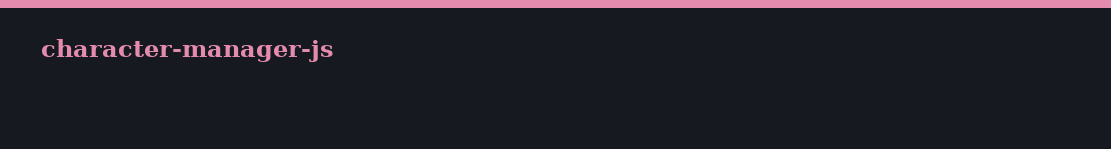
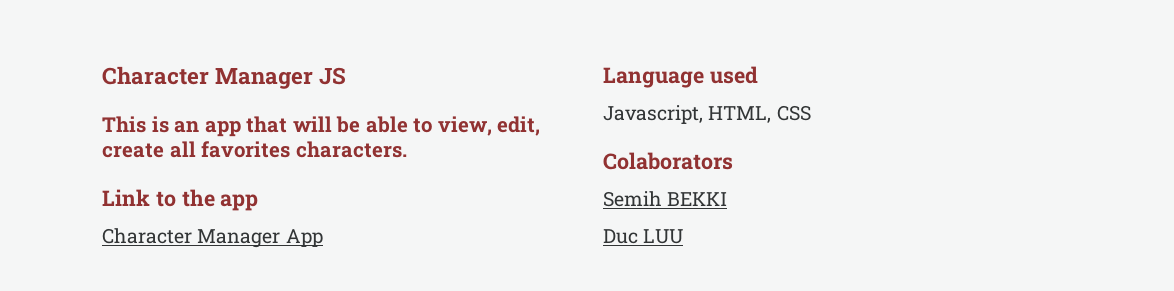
- character-manager-js
+ Character Manager JS
+ This is an app that will be able to view, edit, create all favorites characters.
+ Link to the app
+ Character Manager App
+ Language used
+ Javascript, HTML, CSS
+ Colaborators
+ Semih BEKKI
+ Duc LUU

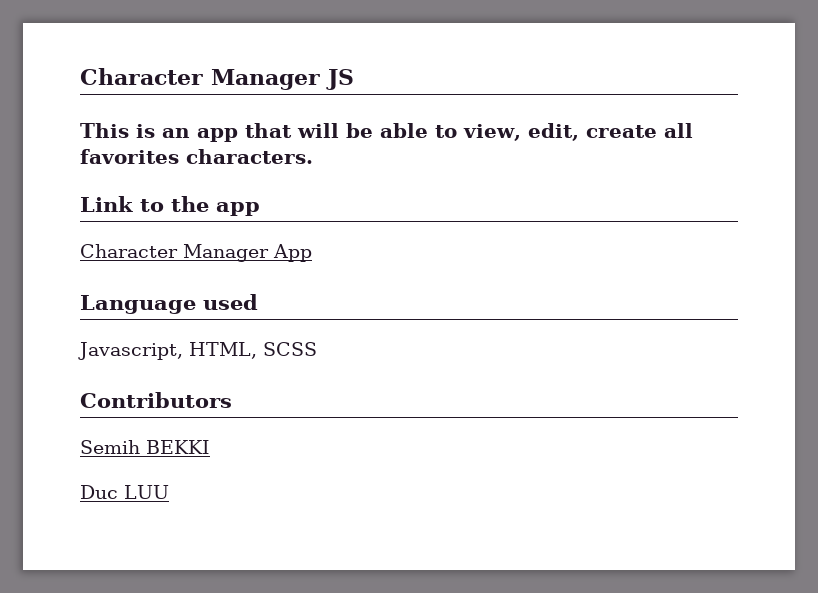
- Javascript, HTML, CSS
- Colaborators
+ Javascript, HTML, SCSS
+ Contributors

